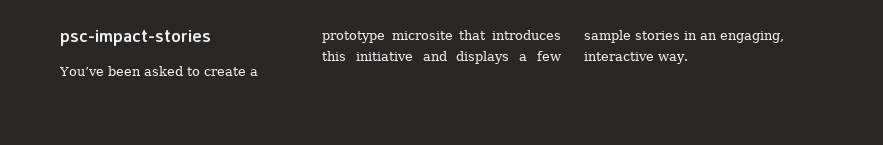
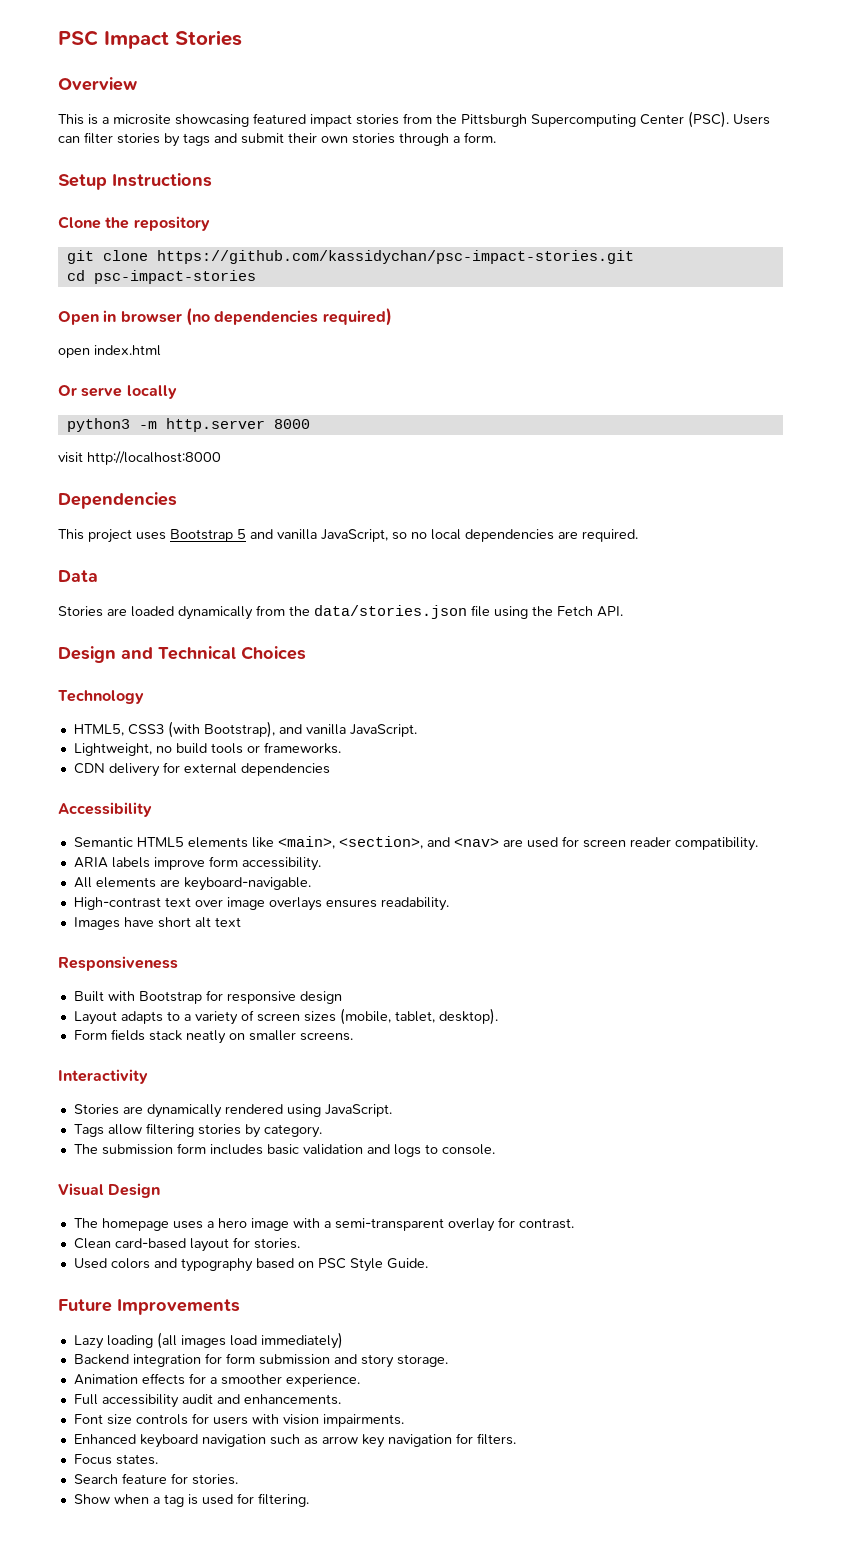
- psc-impact-stories
- You’ve been asked to create a prototype microsite that introduces this initiative and displays a few sample stories in an engaging, interactive way.
+ PSC Impact Stories
+ Overview
+ This is a microsite showcasing featured impact stories from the Pittsburgh Supercomputing Center (PSC). Users can filter stories by tags and submit their own stories through a form.
+ Setup Instructions
+ Clone the repository
+ git clone https://github.com/kassidychan/psc-impact-stories.git
+ cd psc-impact-stories
+ Open in browser (no dependencies required)
+ open index.html
+ Or serve locally
+ python3 -m http.server 8000
+ visit http://localhost:8000
+ Dependencies
+ This project uses Bootstrap 5 and vanilla JavaScript, so no local dependencies are required.
+ Data
+ Stories are loaded dynamically from the data/stories.json file using the Fetch API.
+ Design and Technical Choices
+ Technology
+ HTML5, CSS3 (with Bootstrap), and vanilla JavaScript.
+ Lightweight, no build tools or frameworks.
+ CDN delivery for external dependencies
+ Accessibility
+ Semantic HTML5 elements like <main>, <section>, and <nav> are used for screen reader compatibility.
+ ARIA labels improve form accessibility.
+ All elements are keyboard-navigable.
+ High-contrast text over image overlays ensures readability.
+ Images have short alt text
+ Responsiveness
+ Built with Bootstrap for responsive design
+ Layout adapts to a variety of screen sizes (mobile, tablet, desktop).
+ Form fields stack neatly on smaller screens.
+ Interactivity
+ Stories are dynamically rendered using JavaScript.
+ Tags allow filtering stories by category.
+ The submission form includes basic validation and logs to console.
+ Visual Design
+ The homepage uses a hero image with a semi-transparent overlay for contrast.
+ Clean card-based layout for stories.
+ Used colors and typography based on PSC Style Guide.
+ Future Improvements
+ Lazy loading (all images load immediately)
+ Backend integration for form submission and story storage.
+ Animation effects for a smoother experience.
+ Full accessibility audit and enhancements.
+ Font size controls for users with vision impairments.
+ Enhanced keyboard navigation such as arrow key navigation for filters.
+ Focus states.
+ Search feature for stories.
+ Show when a tag is used for filtering.

